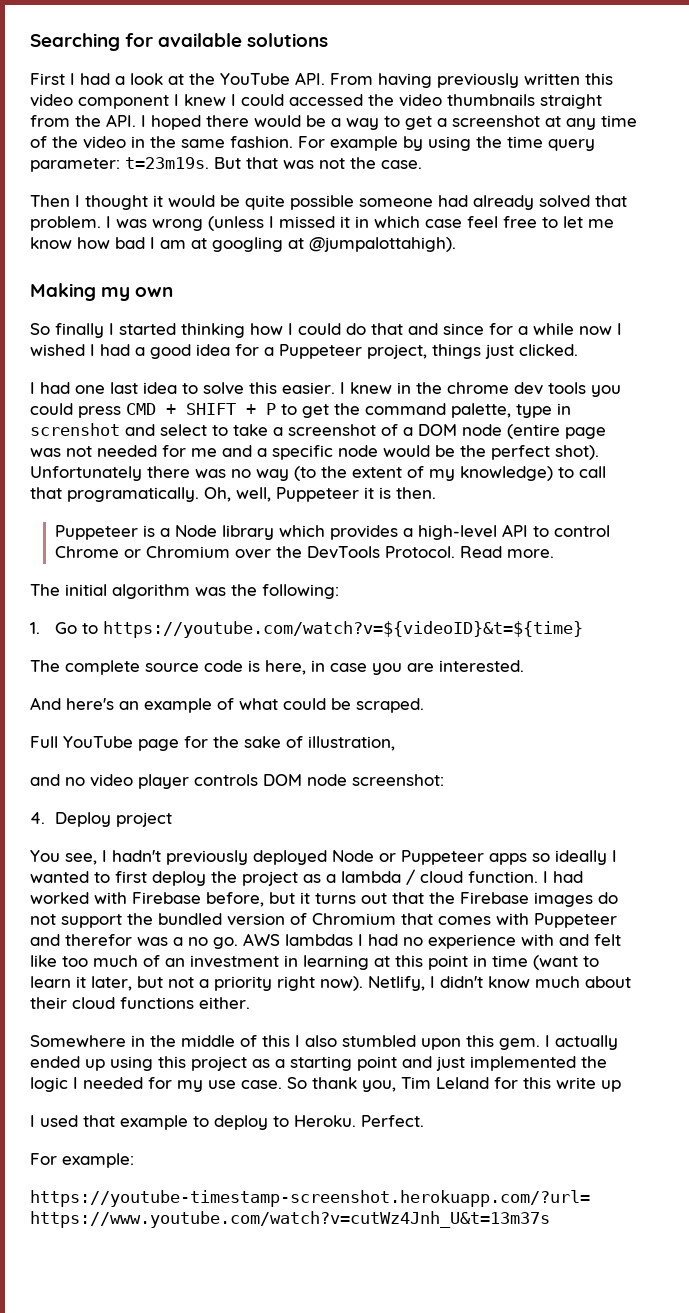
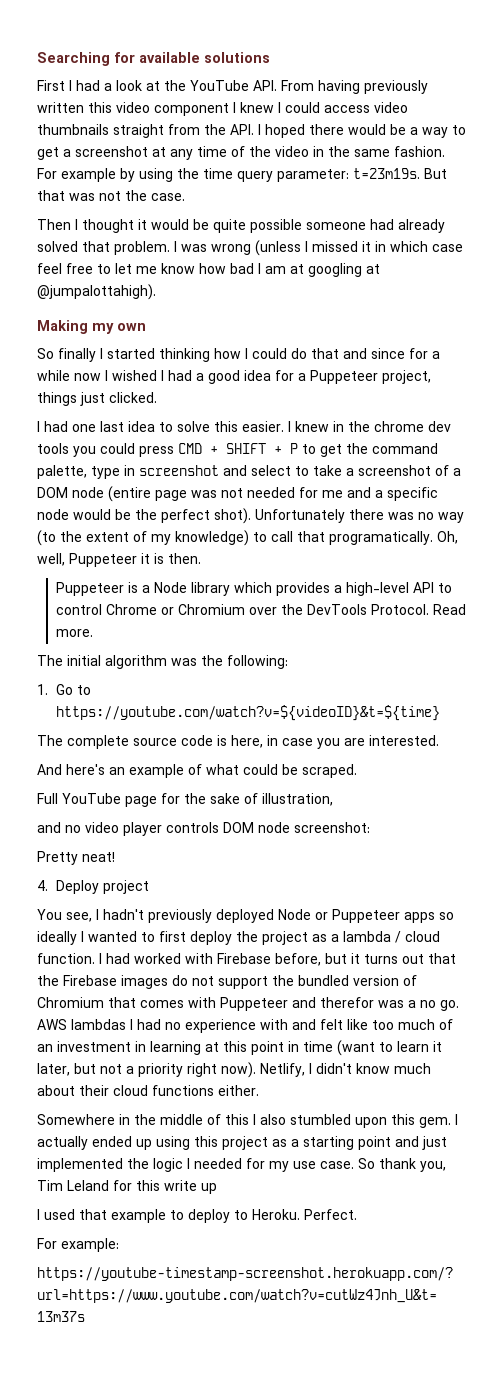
- First I had a look at the YouTube API. From having previously written this video component I knew I could accessed the video thumbnails straight from the API. I hoped there would be a way to get a screenshot at any time of the video in the same fashion.
+ First I had a look at the YouTube API. From having previously written this video component I knew I could access video thumbnails straight from the API. I hoped there would be a way to get a screenshot at any time of the video in the same fashion.
- I knew in the chrome dev tools you could press CMD + SHIFT + P to get the command palette, type in screnshot and select to take a screenshot of a DOM node (entire page was not needed for me and a specific node would be the perfect shot).
+ I knew in the chrome dev tools you could press CMD + SHIFT + P to get the command palette, type in screenshot and select to take a screenshot of a DOM node (entire page was not needed for me and a specific node would be the perfect shot).
+ Pretty neat!

